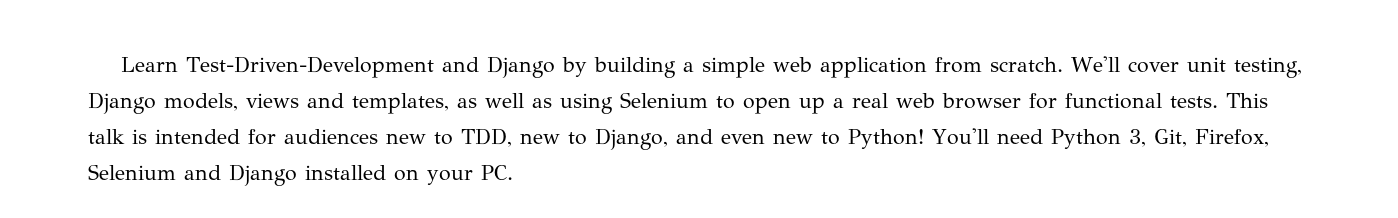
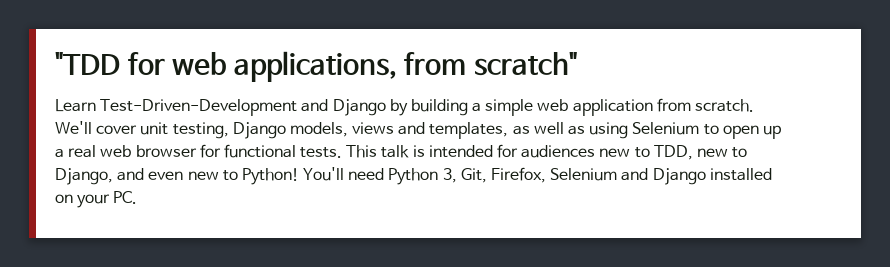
+ "TDD for web applications, from scratch"

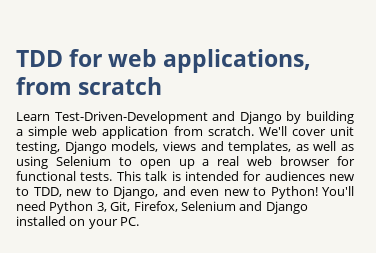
- "TDD for web applications, from scratch"
+ TDD for web applications, from scratch

